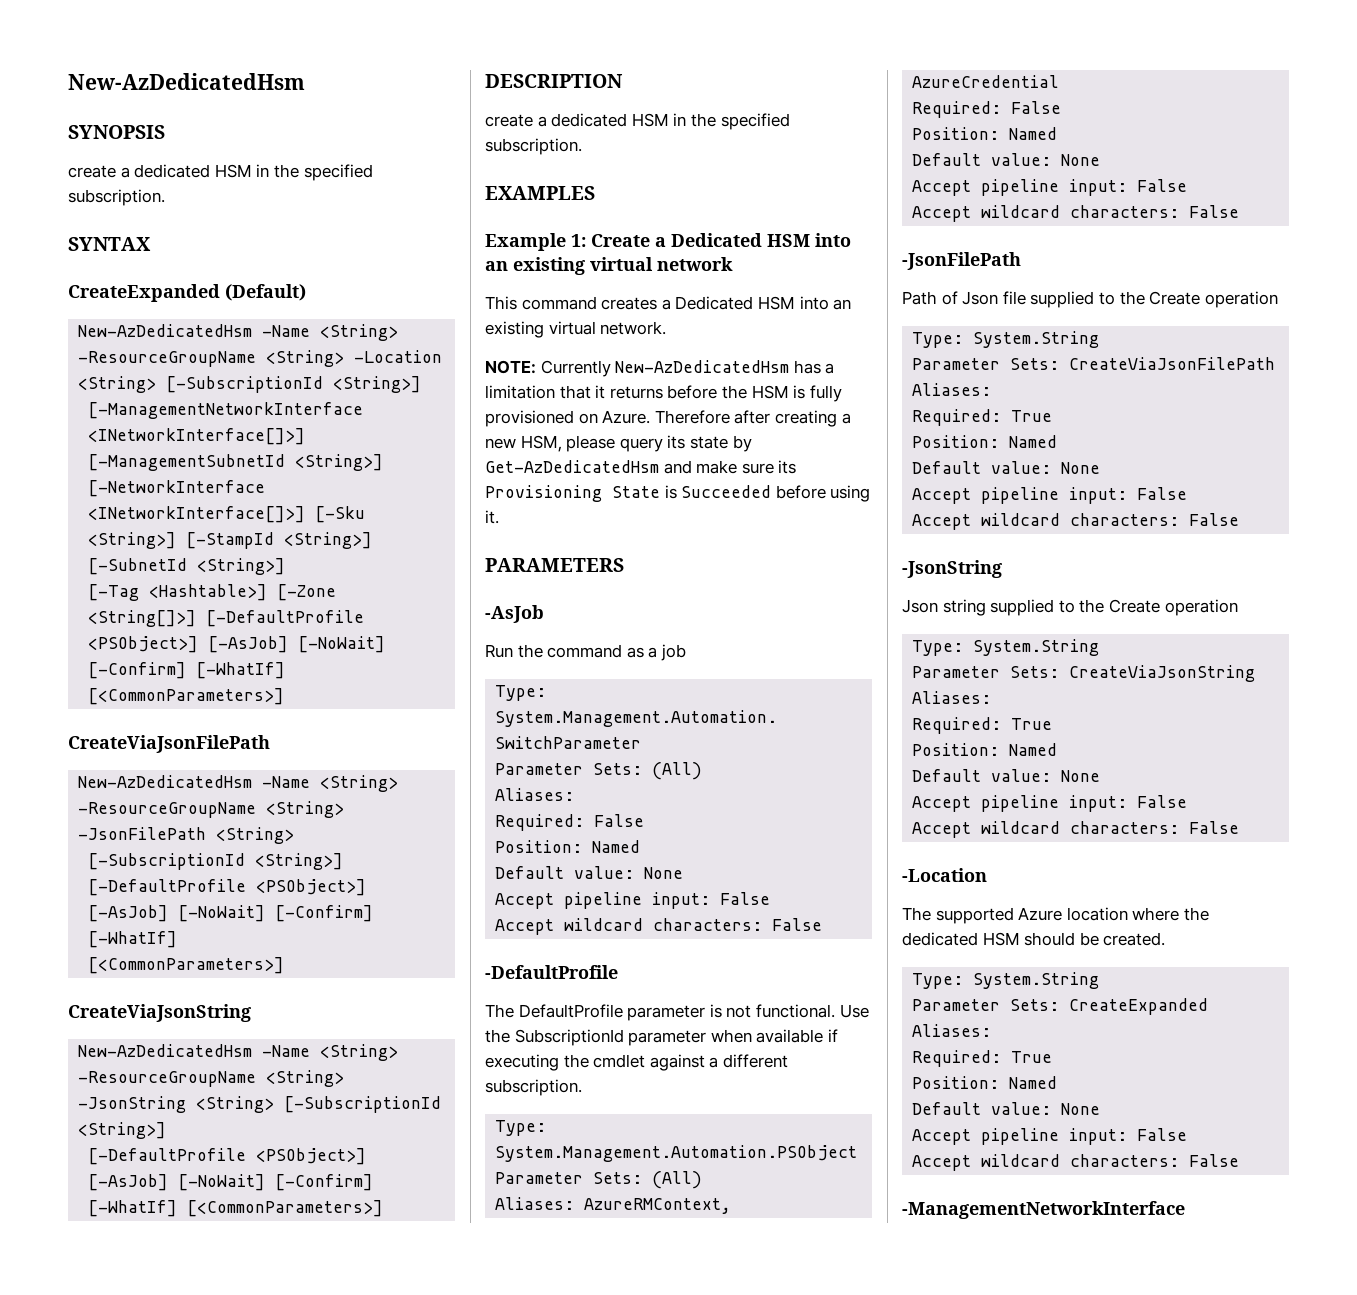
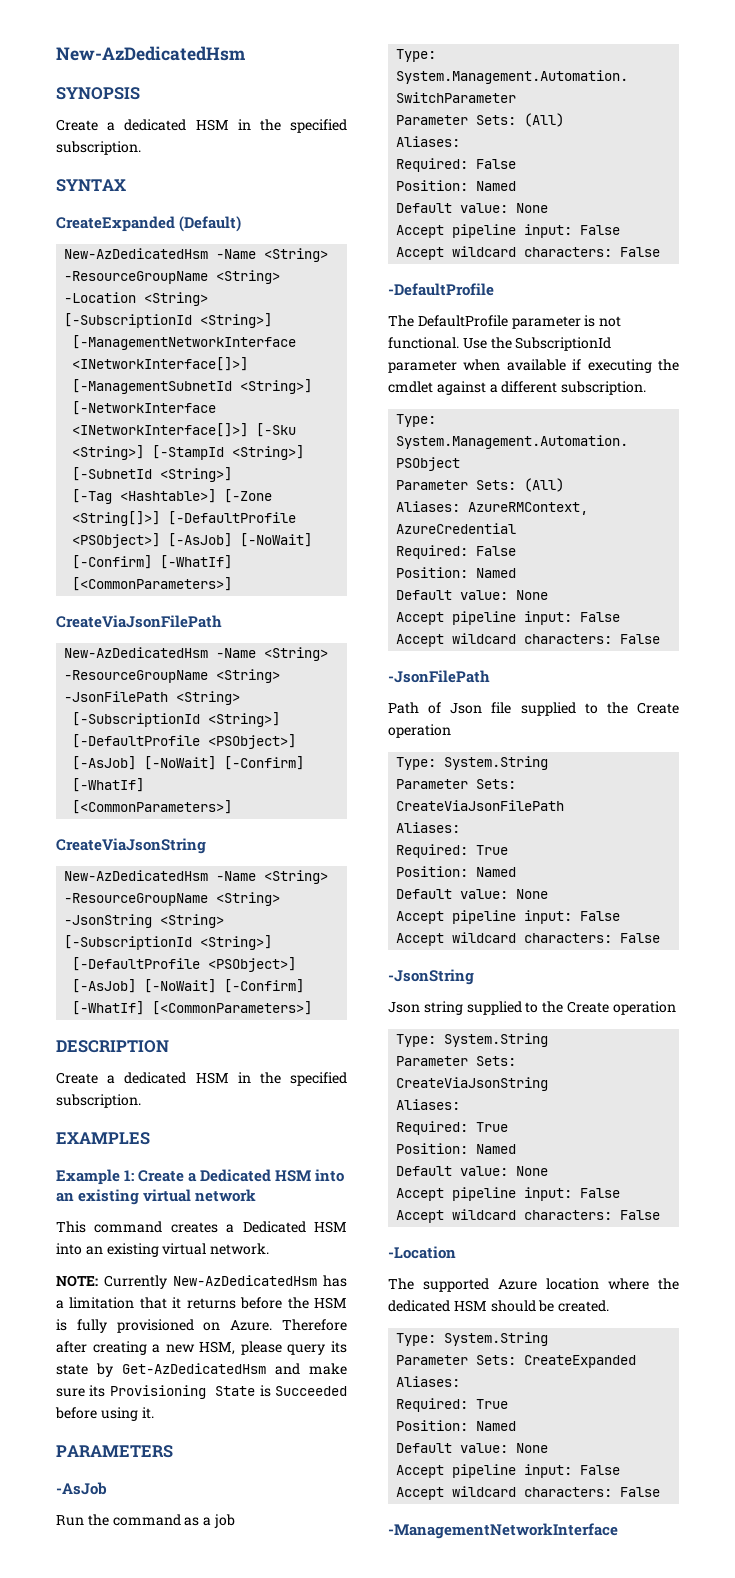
  SYNOPSIS
- create a dedicated HSM in the specified subscription.
+ Create a dedicated HSM in the specified subscription.
  DESCRIPTION
- create a dedicated HSM in the specified subscription.
+ Create a dedicated HSM in the specified subscription.

